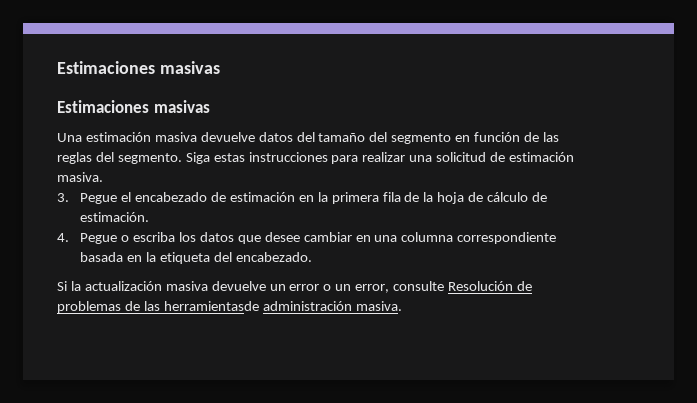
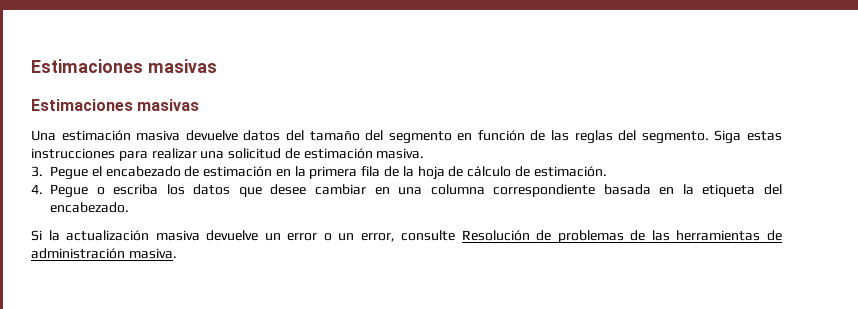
- Si la actualización masiva devuelve un error o un error, consulte Resolución de problemas de las herramientasde administración masiva.
+ Si la actualización masiva devuelve un error o un error, consulte Resolución de problemas de las herramientas de administración masiva.

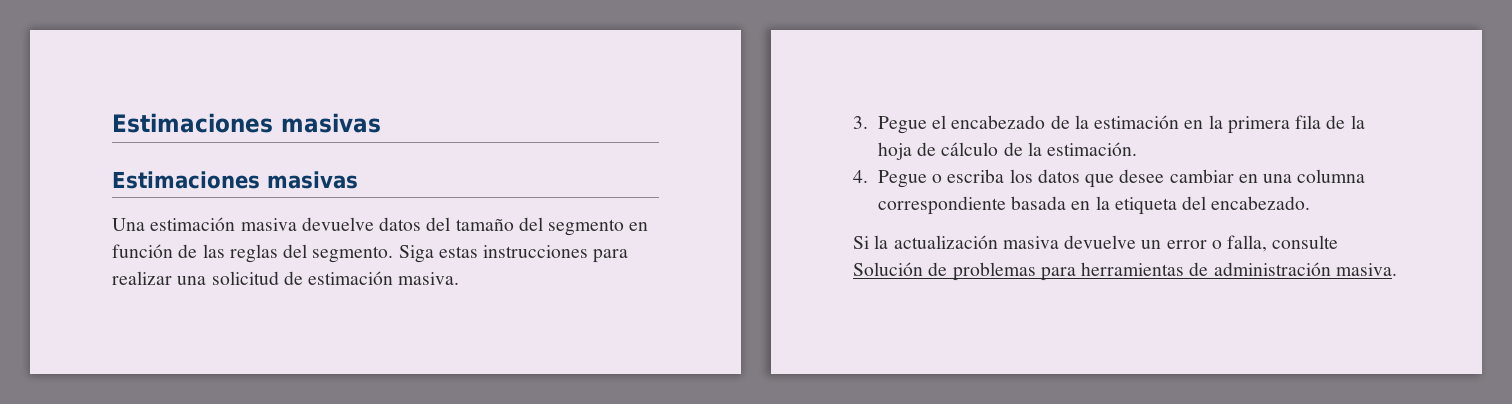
- 3. Pegue el encabezado de estimación en la primera fila de la hoja de cálculo de estimación.
+ 3. Pegue el encabezado de la estimación en la primera fila de la hoja de cálculo de la estimación.
- Si la actualización masiva devuelve un error o un error, consulte Resolución de problemas de las herramientas de administración masiva.
+ Si la actualización masiva devuelve un error o falla, consulte Solución de problemas para herramientas de administración masiva.

